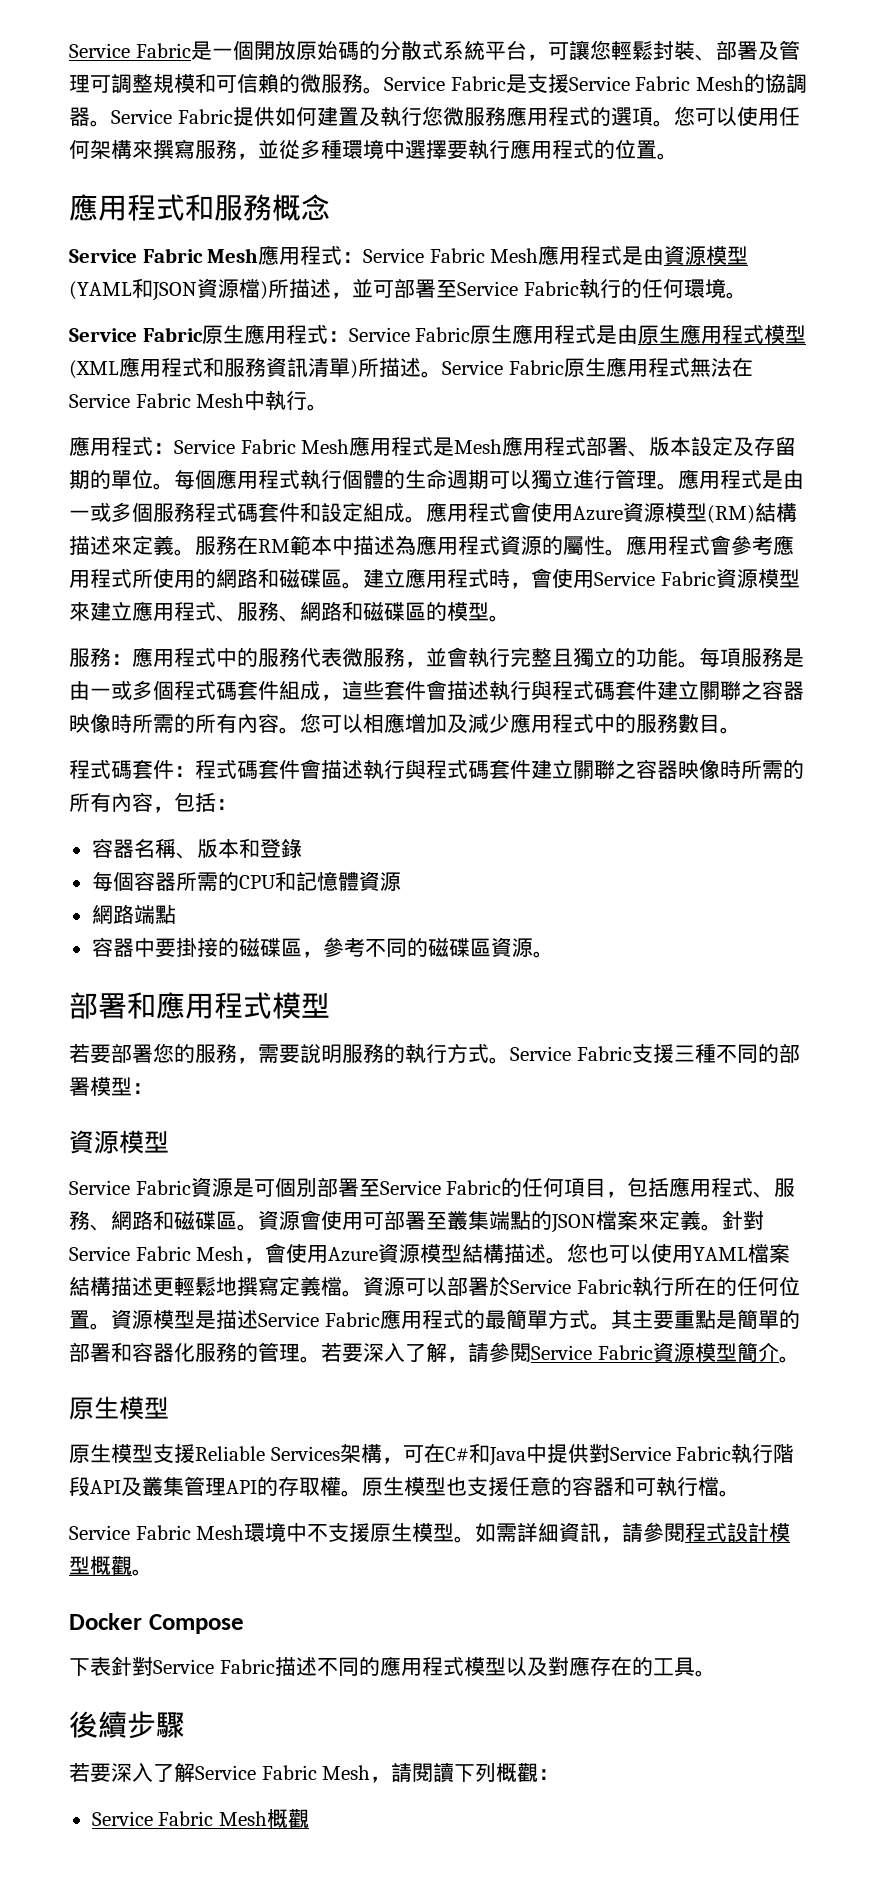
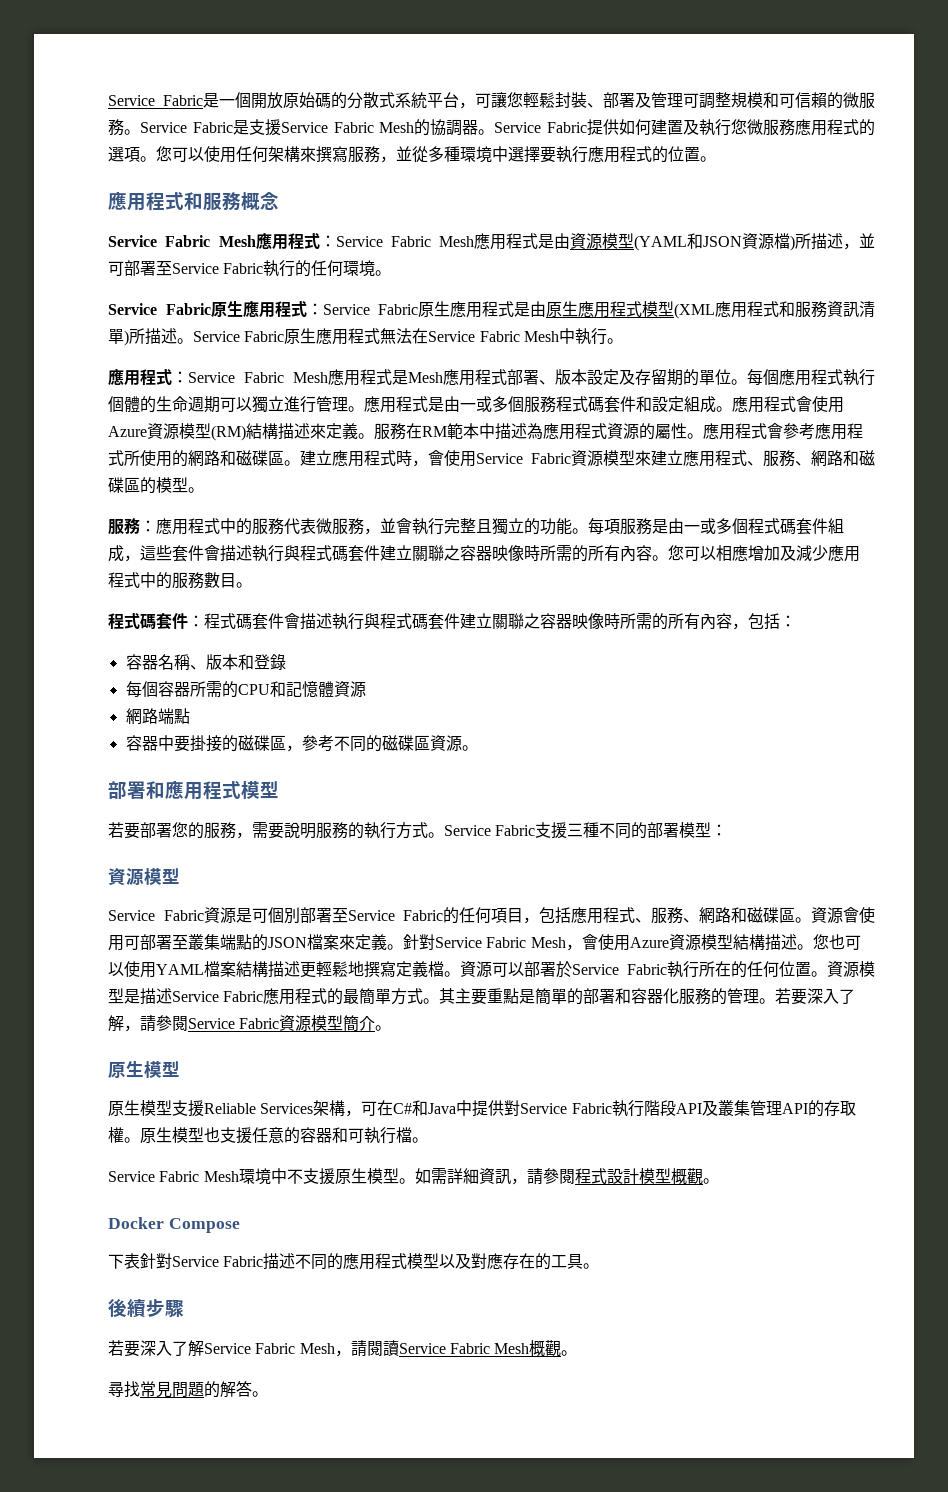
- 若要深入了解Service Fabric Mesh，請閱讀下列概觀：
- Service Fabric Mesh概觀
+ 若要深入了解Service Fabric Mesh，請閱讀Service Fabric Mesh概觀。
+ 尋找常見問題的解答。

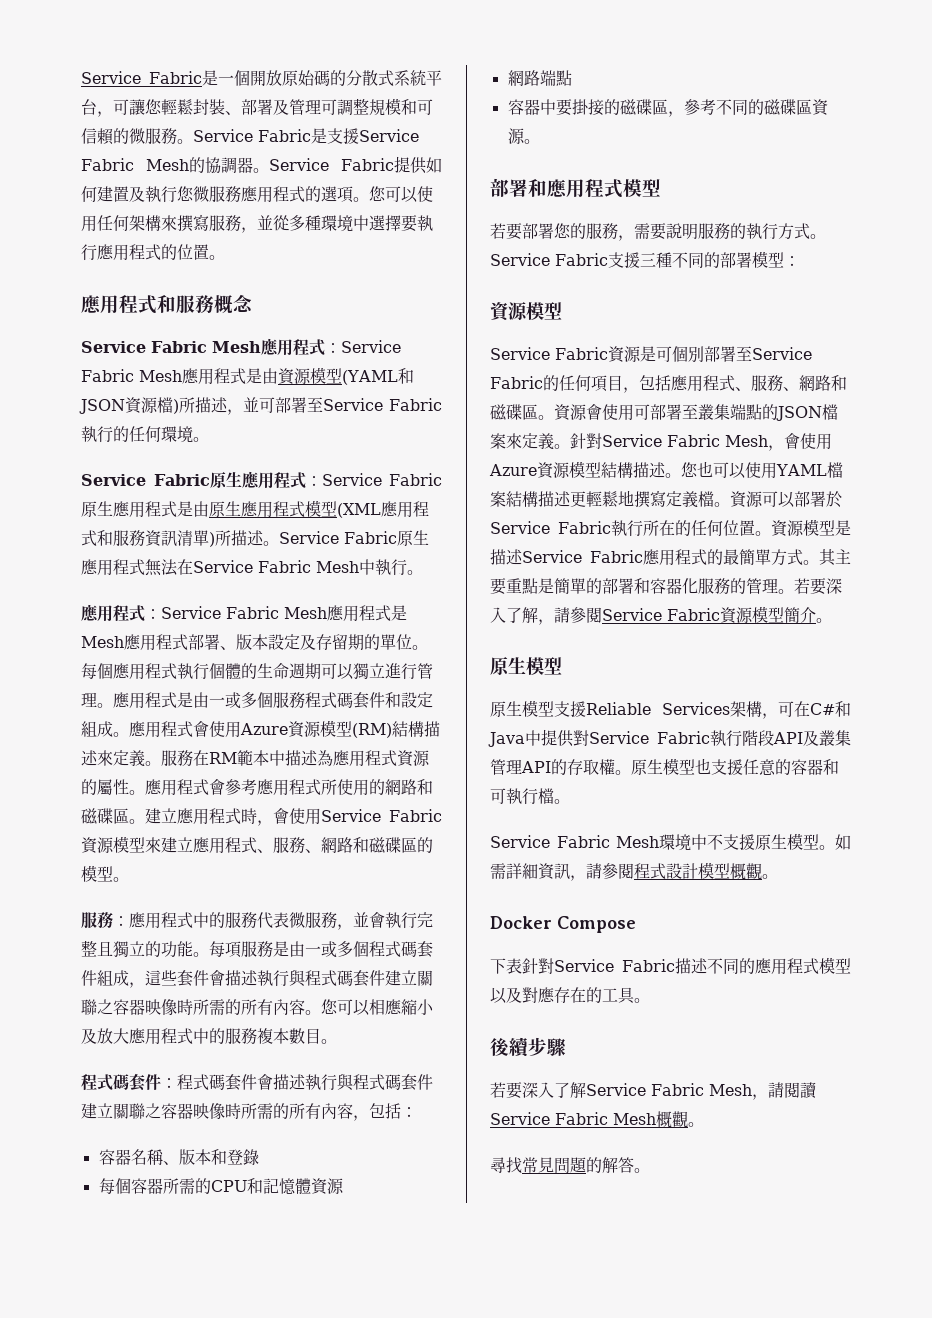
- 您可以相應增加及減少應用程式中的服務數目。
+ 您可以相應縮小及放大應用程式中的服務複本數目。

